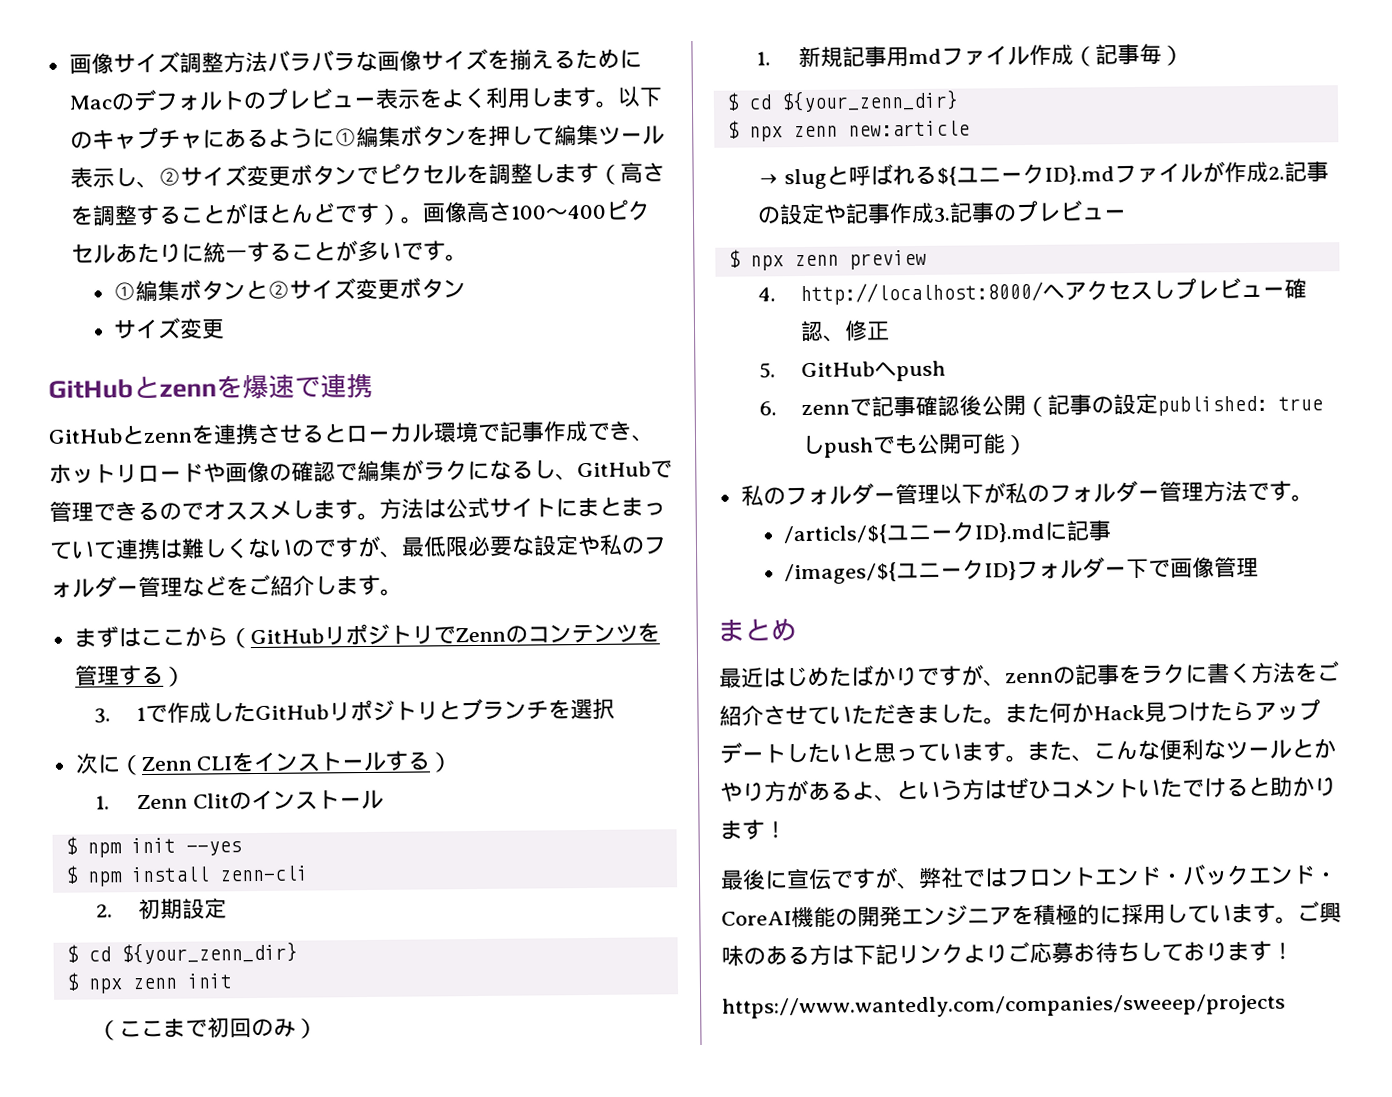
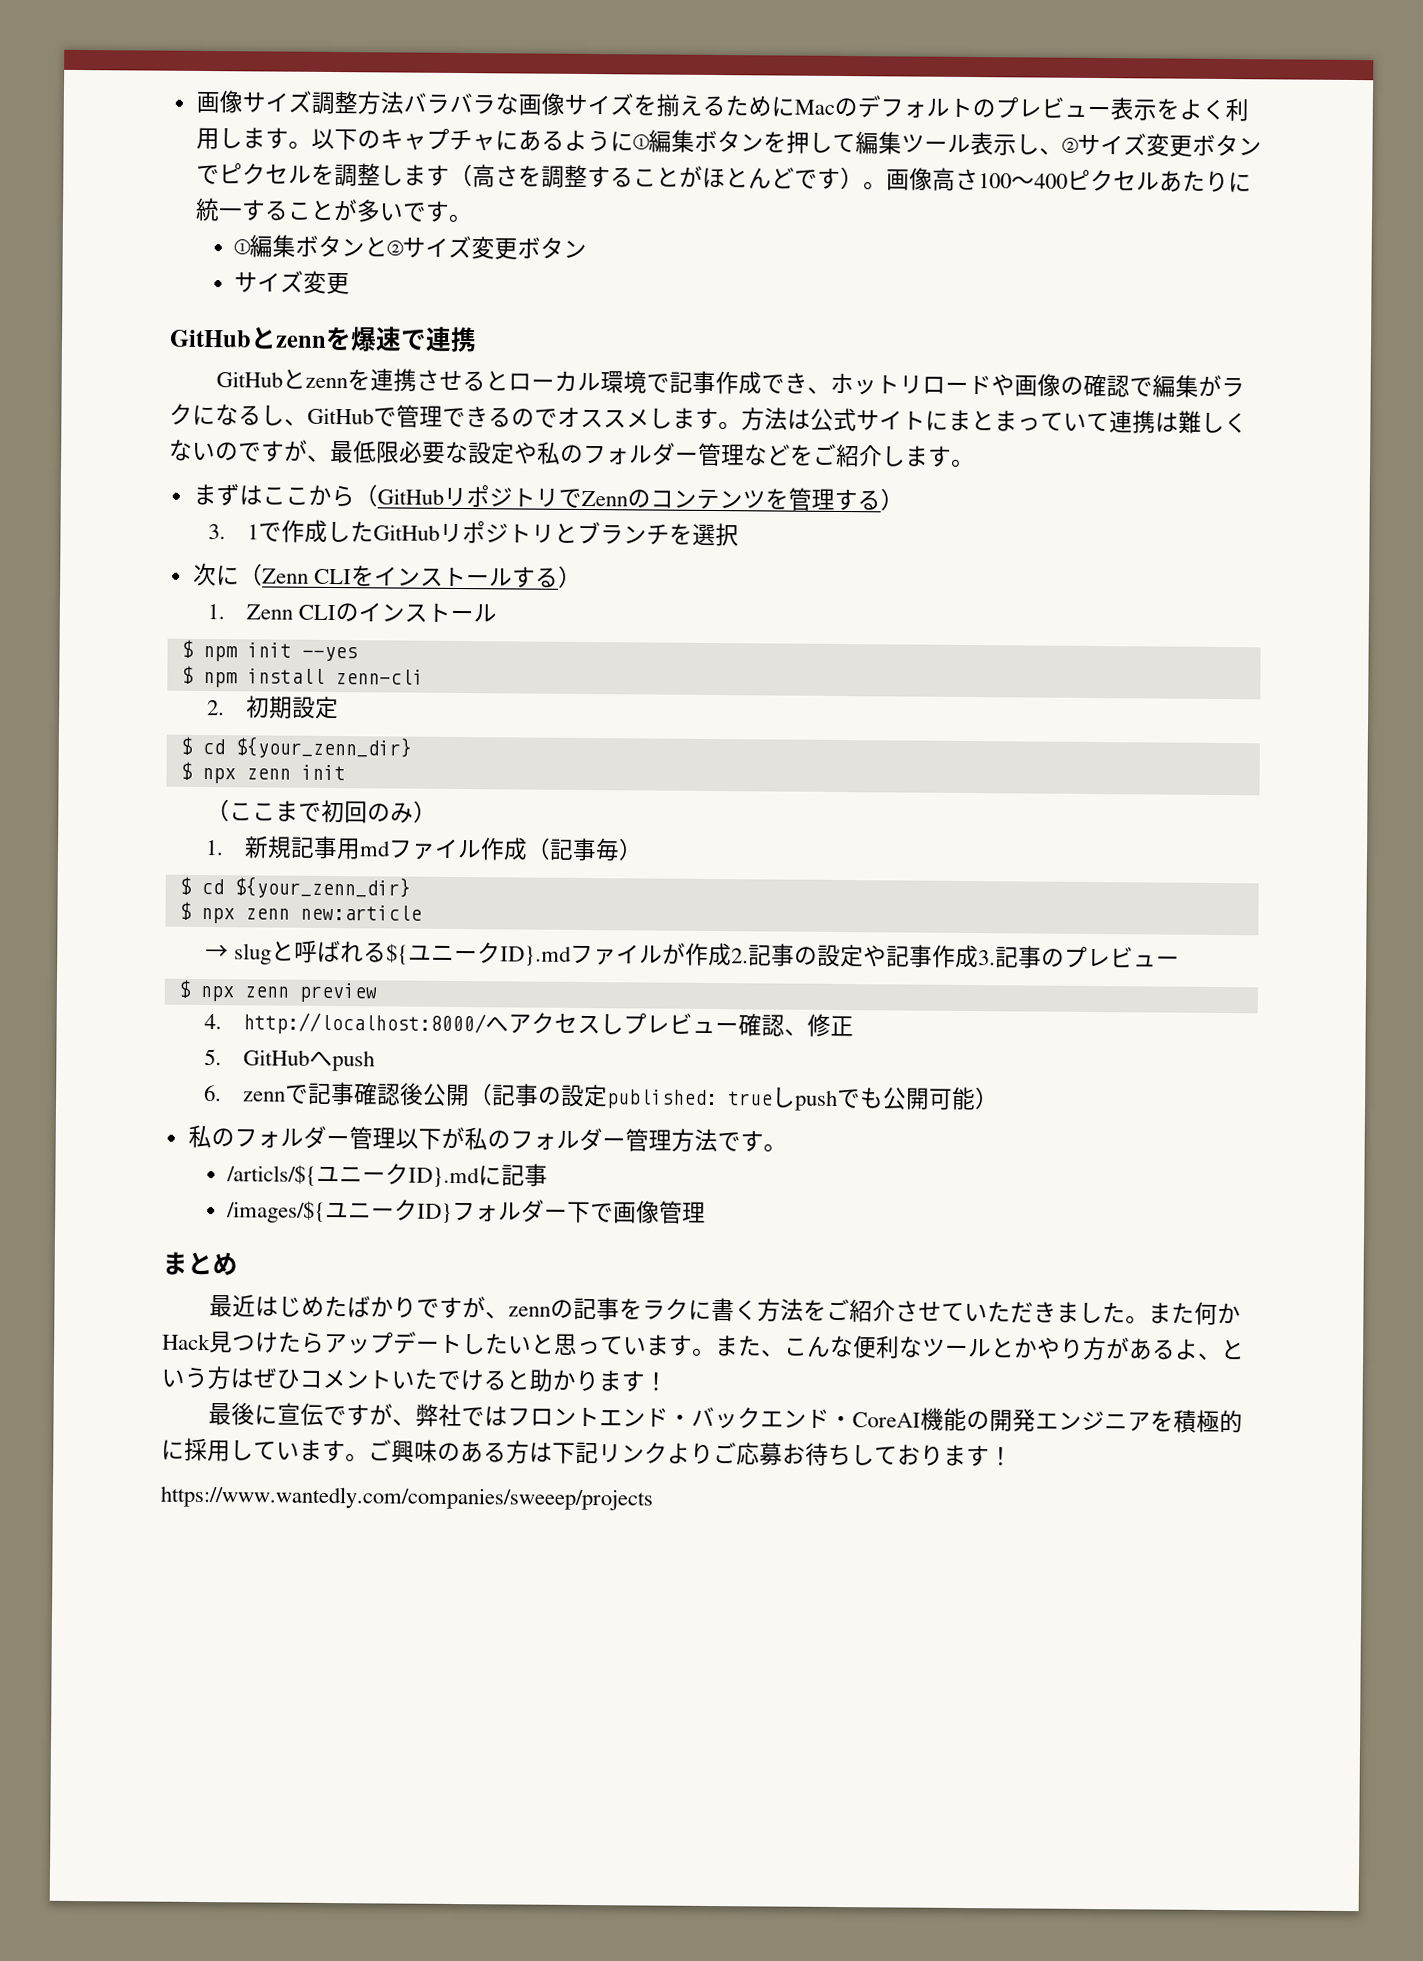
- 1. Zenn Clitのインストール
+ 1. Zenn CLIのインストール

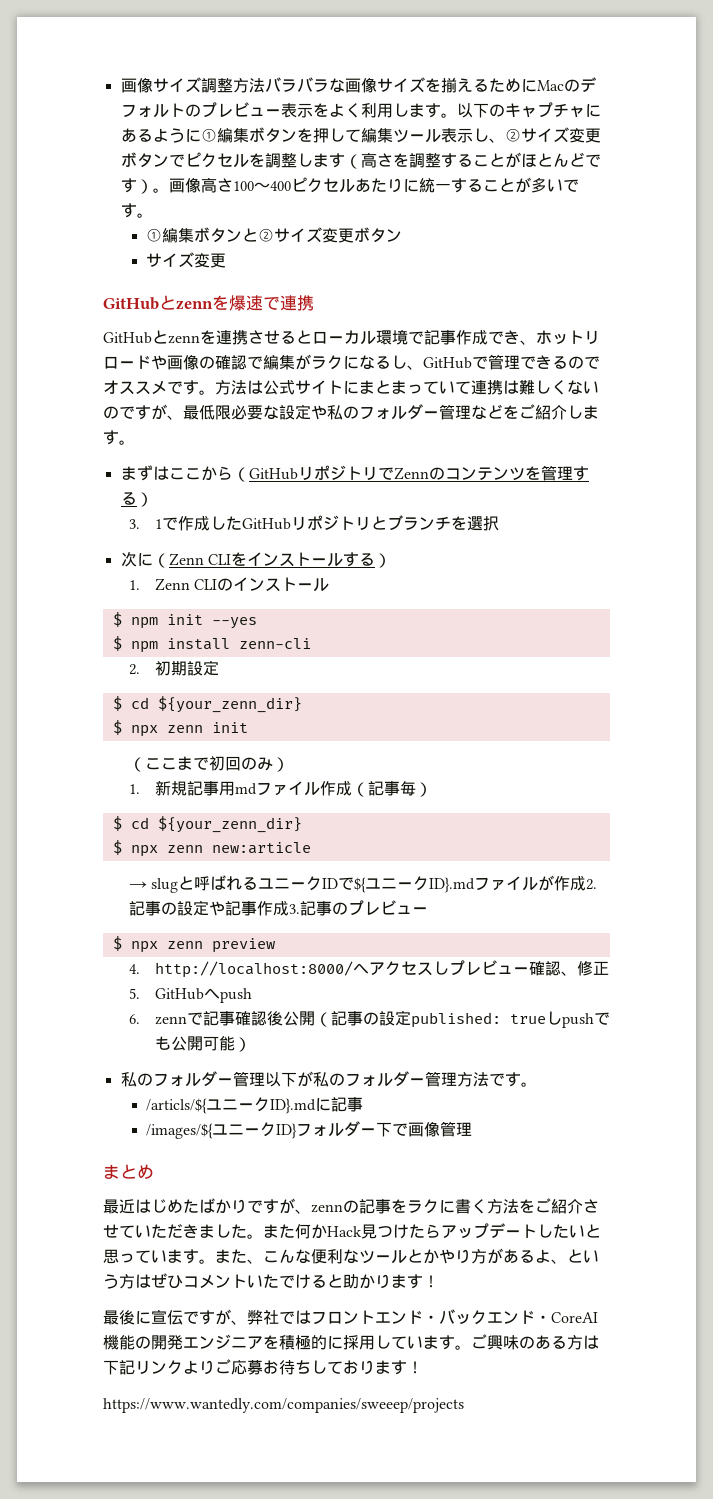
- GitHubとzennを連携させるとローカル環境で記事作成でき、ホットリロードや画像の確認で編集がラクになるし、GitHubで管理できるのでオススメします。
+ GitHubとzennを連携させるとローカル環境で記事作成でき、ホットリロードや画像の確認で編集がラクになるし、GitHubで管理できるのでオススメです。
- → slugと呼ばれる${ユニークID}.mdファイルが作成2.記事の設定や記事作成3.記事のプレビュー
+ → slugと呼ばれるユニークIDで${ユニークID}.mdファイルが作成2.記事の設定や記事作成3.記事のプレビュー

